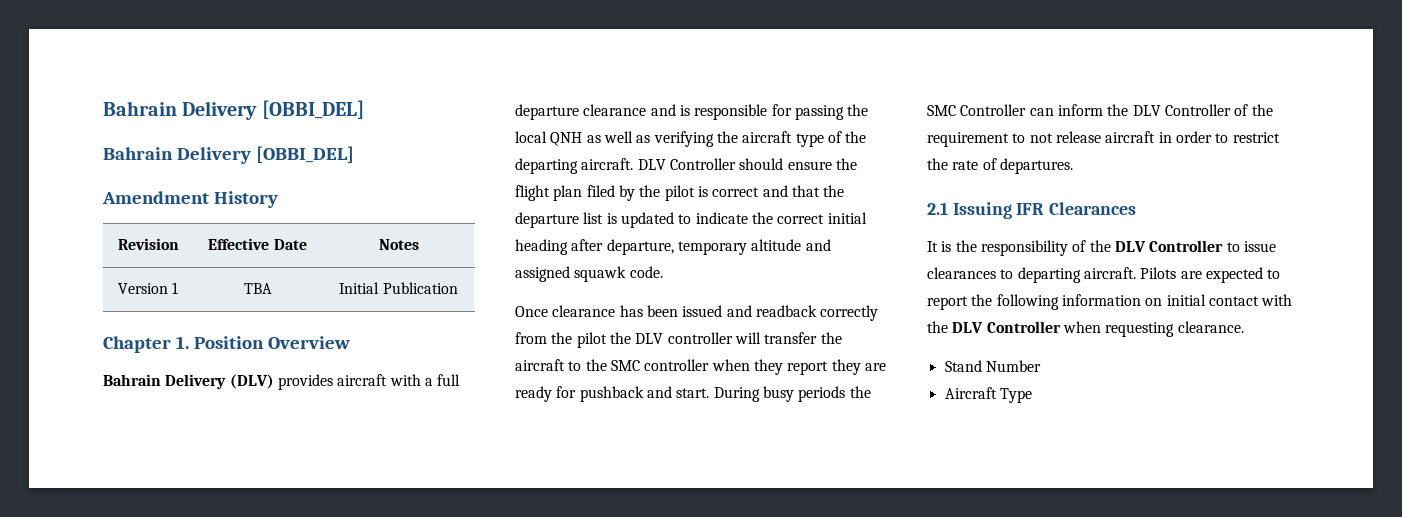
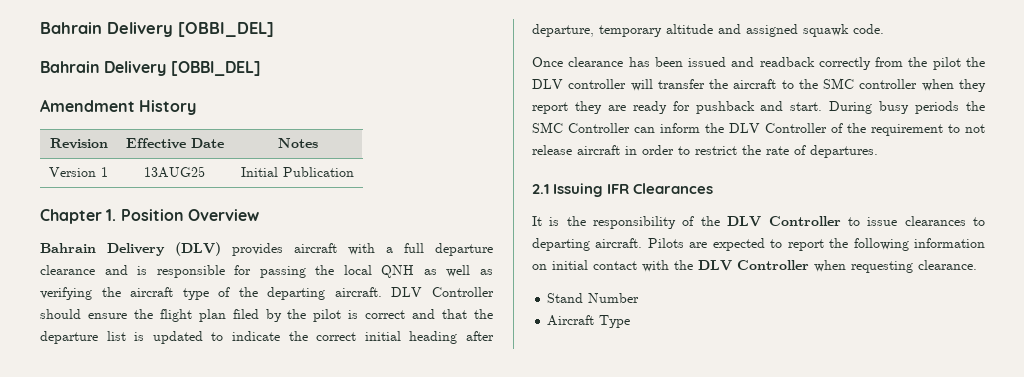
- Version 1 | TBA | Initial Publication
+ Version 1 | 13AUG25 | Initial Publication

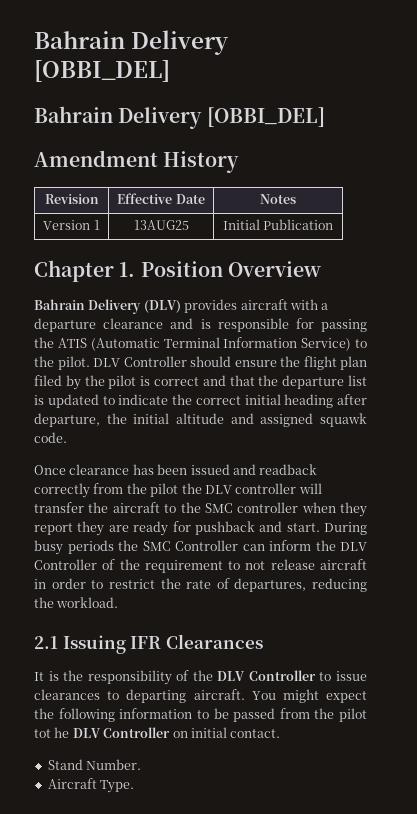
- Bahrain Delivery (DLV) provides aircraft with a full departure clearance and is responsible for passing the local QNH as well as verifying the aircraft type of the departing aircraft.
+ Bahrain Delivery (DLV) provides aircraft with a departure clearance and is responsible for passing the ATIS (Automatic Terminal Information Service) to the pilot.
- DLV Controller should ensure the flight plan filed by the pilot is correct and that the departure list is updated to indicate the correct initial heading after departure, temporary altitude and assigned squawk code.
+ DLV Controller should ensure the flight plan filed by the pilot is correct and that the departure list is updated to indicate the correct initial heading after departure, the initial altitude and assigned squawk code.
- During busy periods the SMC Controller can inform the DLV Controller of the requirement to not release aircraft in order to restrict the rate of departures.
+ During busy periods the SMC Controller can inform the DLV Controller of the requirement to not release aircraft in order to restrict the rate of departures, reducing the workload.
- Pilots are expected to report the following information on initial contact with the DLV Controller when requesting clearance.
+ You might expect the following information to be passed from the pilot tot he DLV Controller on initial contact.
- Stand Number
+ Stand Number.
- Aircraft Type
+ Aircraft Type.

